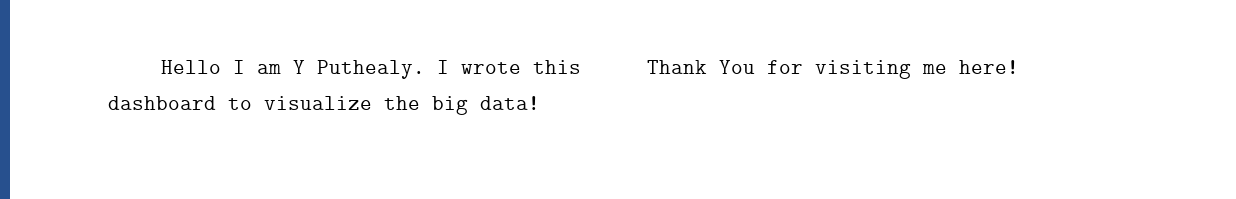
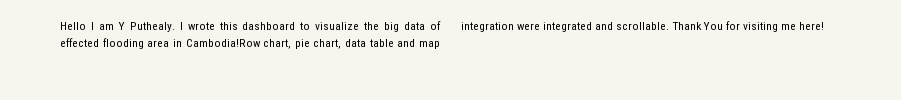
- I wrote this dashboard to visualize the big data!
+ I wrote this dashboard to visualize the big data of effected flooding area in Cambodia!Row chart, pie chart, data table and map integration were integrated and scrollable.

